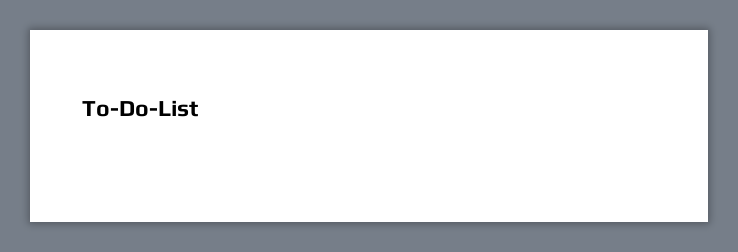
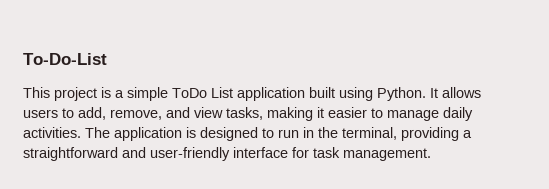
+ This project is a simple ToDo List application built using Python. It allows users to add, remove, and view tasks, making it easier to manage daily activities. The application is designed to run in the terminal, providing a straightforward and user-friendly interface for task management.

